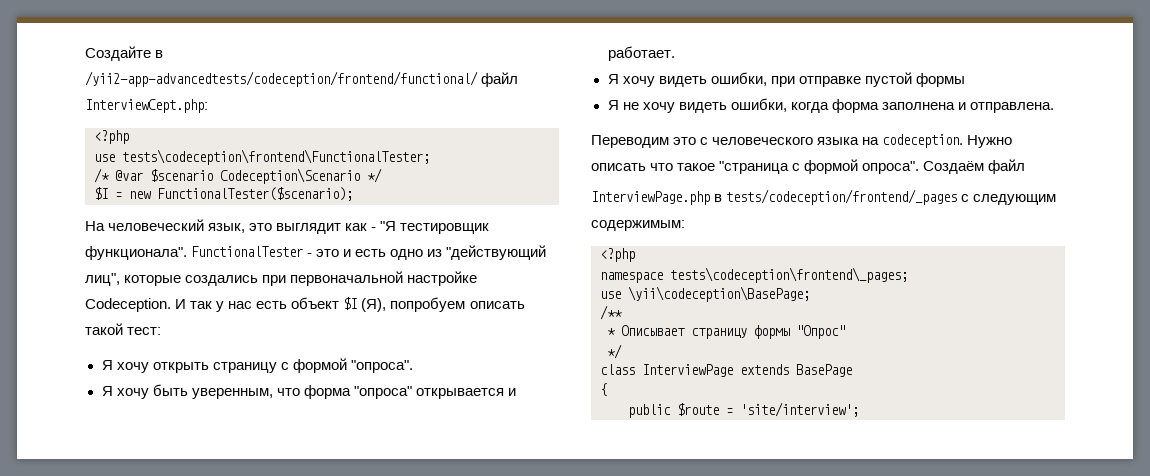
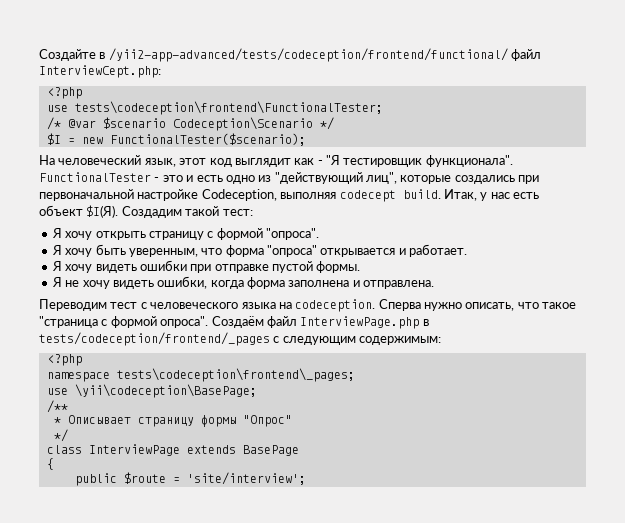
- Создайте в /yii2-app-advancedtests/codeception/frontend/functional/ файл InterviewCept.php:
+ Создайте в /yii2-app-advanced/tests/codeception/frontend/functional/ файл InterviewCept.php:
- На человеческий язык, это выглядит как - "Я тестировщик функционала".
+ На человеческий язык, этот код выглядит как - "Я тестировщик функционала".
- FunctionalTester - это и есть одно из "действующий лиц", которые создались при первоначальной настройке Codeception. И так у нас есть объект $I (Я), попробуем описать такой тест:
+ FunctionalTester - это и есть одно из "действующий лиц", которые создались при первоначальной настройке Codeception, выполняя codecept build. Итак, у нас есть объект $I(Я). Создадим такой тест:
- Я хочу видеть ошибки, при отправке пустой формы
+ Я хочу видеть ошибки при отправке пустой формы.
- Переводим это с человеческого языка на codeception.
+ Переводим тест с человеческого языка на codeception.
- Нужно описать что такое "страница с формой опроса".
+ Сперва нужно описать, что такое "страница с формой опроса".
- Создаём файл
- InterviewPage.php в tests/codeception/frontend/_pages c следующим содержимым:
+ Создаём файл InterviewPage.php в tests/codeception/frontend/_pages c следующим содержимым:

